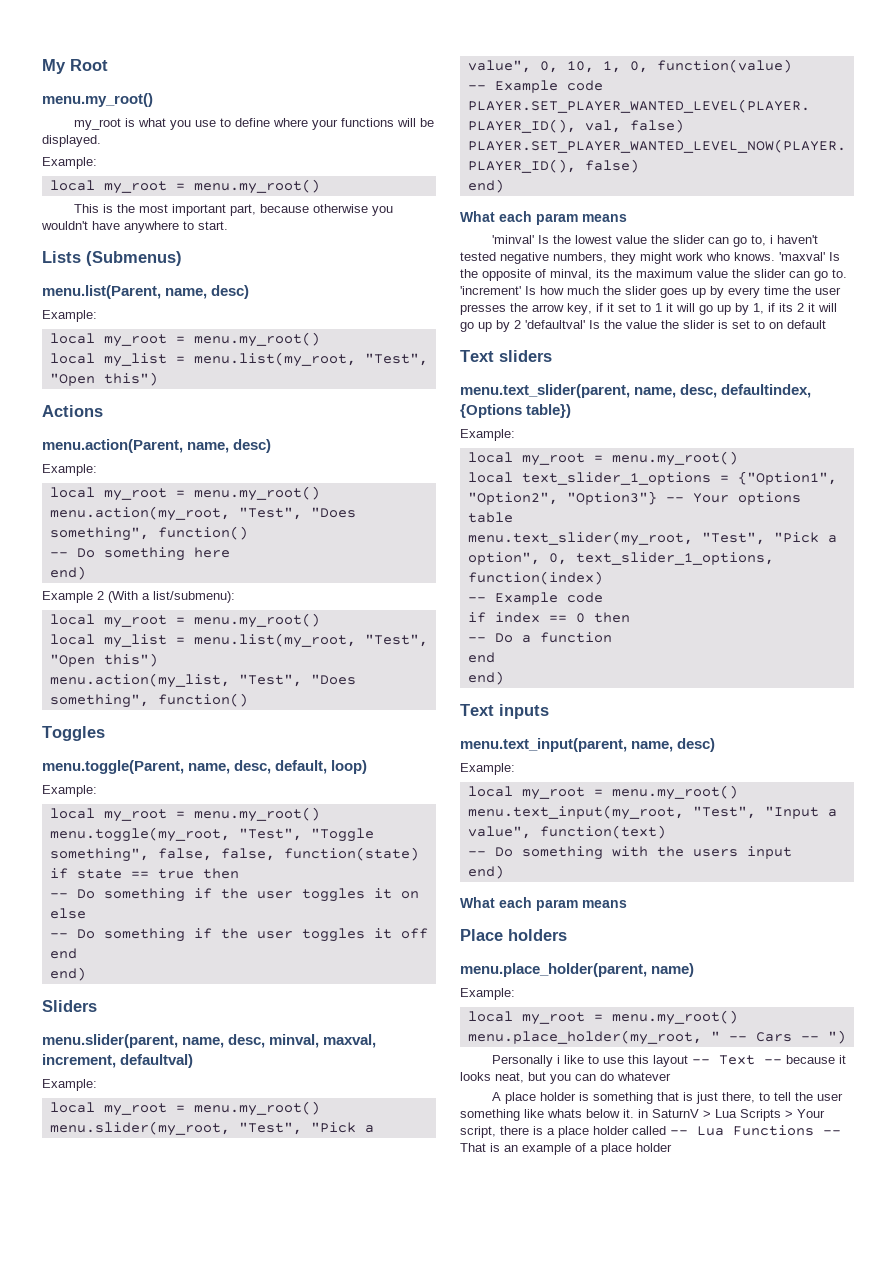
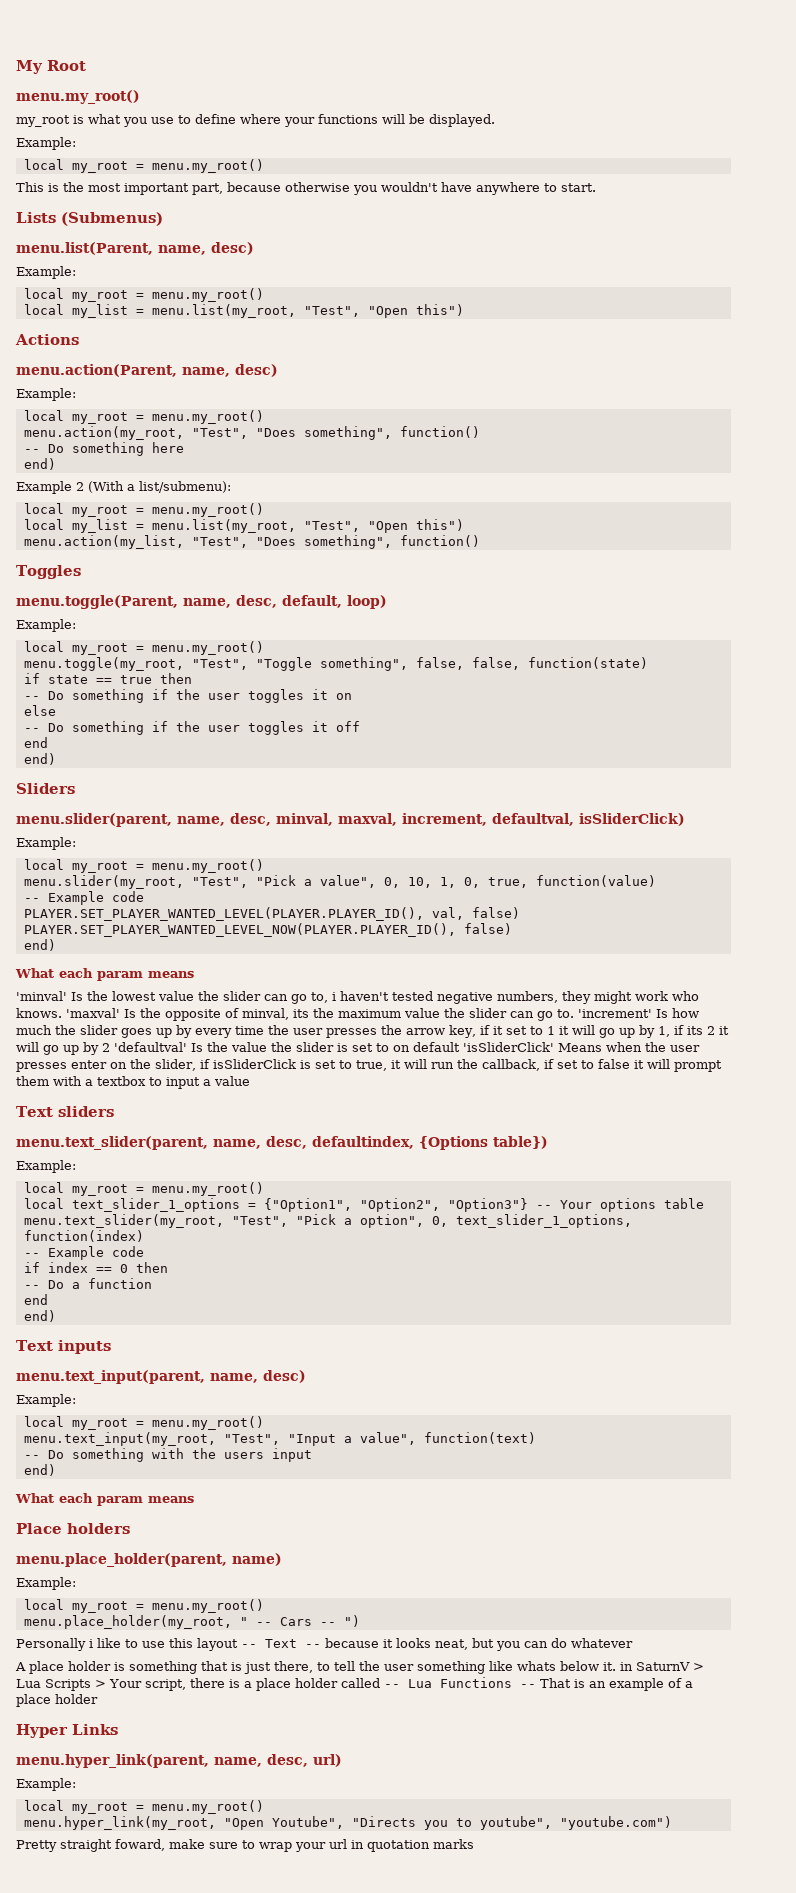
- menu.slider(parent, name, desc, minval, maxval, increment, defaultval)
+ menu.slider(parent, name, desc, minval, maxval, increment, defaultval, isSliderClick)
- menu.slider(my_root, "Test", "Pick a value", 0, 10, 1, 0, function(value)
+ menu.slider(my_root, "Test", "Pick a value", 0, 10, 1, 0, true, function(value)
- 'increment' Is how much the slider goes up by every time the user presses the arrow key, if it set to 1 it will go up by 1, if its 2 it will go up by 2 'defaultval' Is the value the slider is set to on default
+ 'increment' Is how much the slider goes up by every time the user presses the arrow key, if it set to 1 it will go up by 1, if its 2 it will go up by 2 'defaultval' Is the value the slider is set to on default 'isSliderClick' Means when the user presses enter on the slider, if isSliderClick is set to true, it will run the callback, if set to false it will prompt them with a textbox to input a value
+ Hyper Links
+ menu.hyper_link(parent, name, desc, url)
+ Example:
+ local my_root = menu.my_root()
+ menu.hyper_link(my_root, "Open Youtube", "Directs you to youtube", "youtube.com")
+ Pretty straight foward, make sure to wrap your url in quotation marks

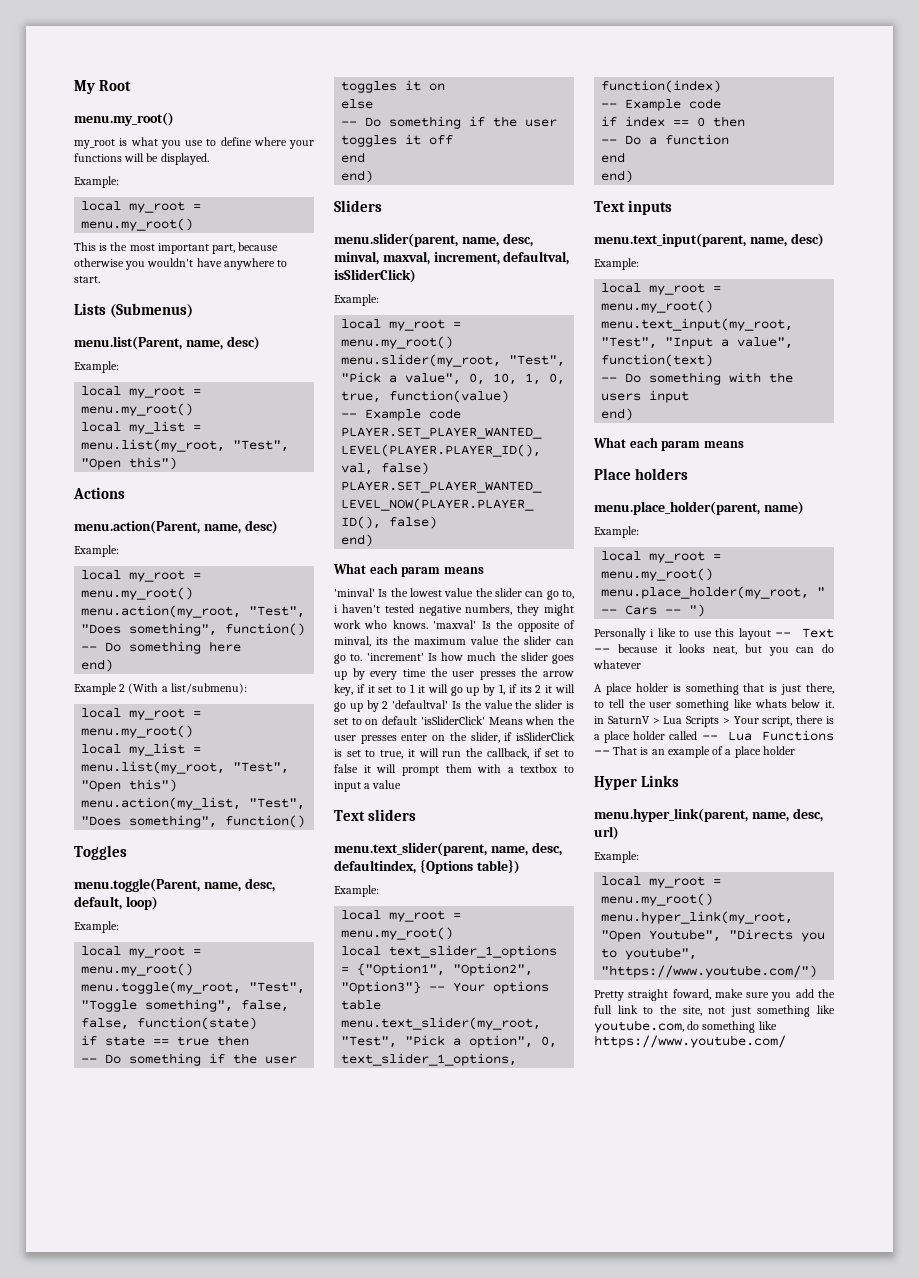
- menu.hyper_link(my_root, "Open Youtube", "Directs you to youtube", "youtube.com")
+ menu.hyper_link(my_root, "Open Youtube", "Directs you to youtube", "https://www.youtube.com/")
- Pretty straight foward, make sure to wrap your url in quotation marks
+ Pretty straight foward, make sure you add the full link to the site, not just something like youtube.com, do something like https://www.youtube.com/

